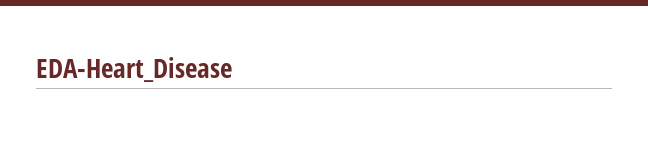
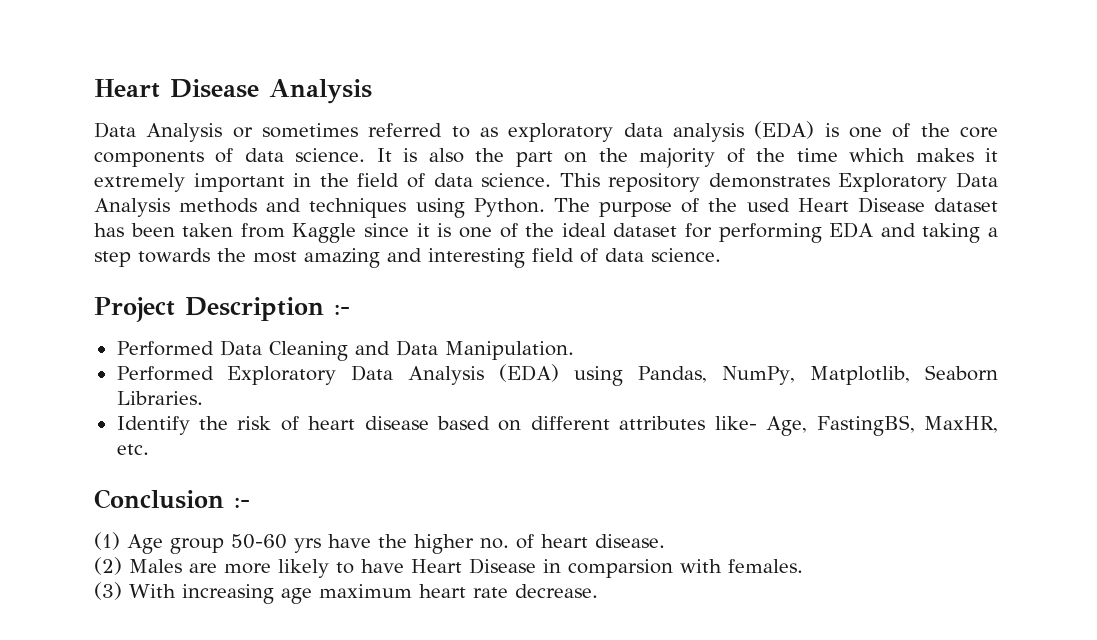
- EDA-Heart_Disease
+ Heart Disease Analysis
+ Data Analysis or sometimes referred to as exploratory data analysis (EDA) is one of the core components of data science. It is also the part on the majority of the time which makes it extremely important in the field of data science. This repository demonstrates Exploratory Data Analysis methods and techniques using Python. The purpose of the used Heart Disease dataset has been taken from Kaggle since it is one of the ideal dataset for performing EDA and taking a step towards the most amazing and interesting field of data science.
+ Project Description :-
+ Performed Data Cleaning and Data Manipulation.
+ Performed Exploratory Data Analysis (EDA) using Pandas, NumPy, Matplotlib, Seaborn Libraries.
+ Identify the risk of heart disease based on different attributes like- Age, FastingBS, MaxHR, etc.
+ Conclusion :-
+ (1) Age group 50-60 yrs have the higher no. of heart disease.
+ (2) Males are more likely to have Heart Disease in comparsion with females.
+ (3) With increasing age maximum heart rate decrease.

